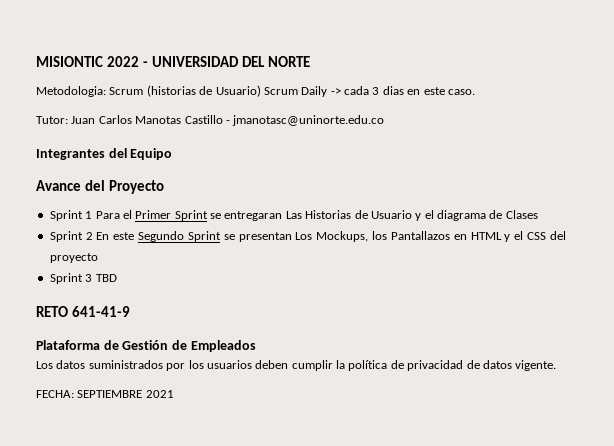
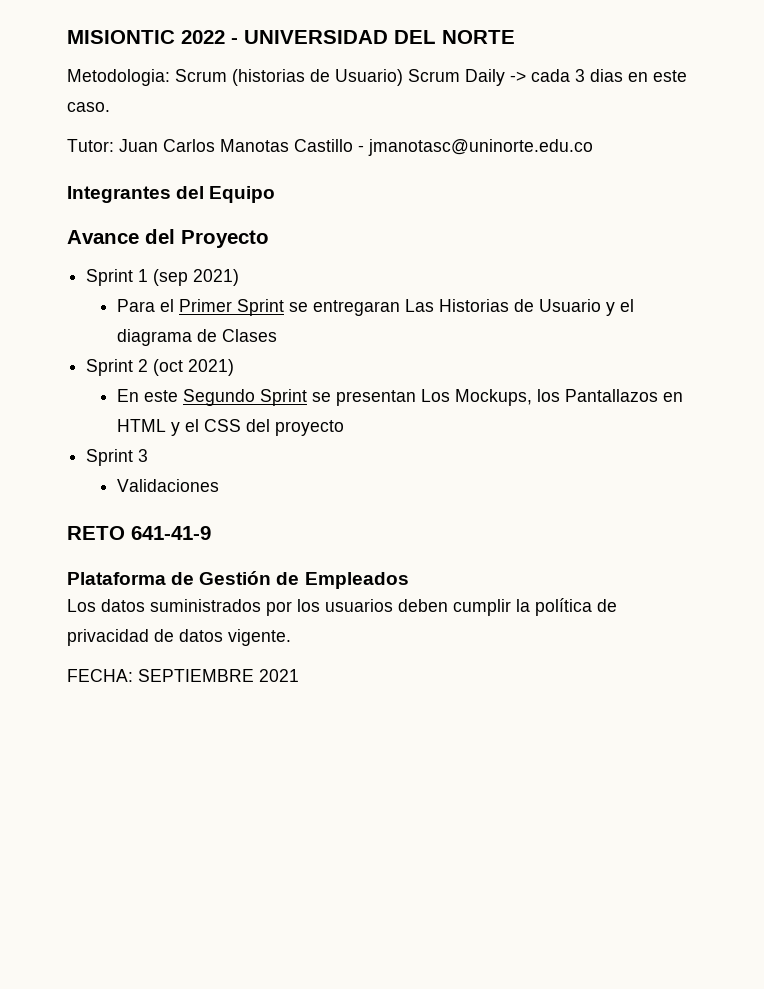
- Sprint 1 Para el Primer Sprint se entregaran Las Historias de Usuario y el diagrama de Clases
+ Sprint 1 (sep 2021)
+ Para el Primer Sprint se entregaran Las Historias de Usuario y el diagrama de Clases
- Sprint 2 En este Segundo Sprint se presentan Los Mockups, los Pantallazos en HTML y el CSS del proyecto
+ Sprint 2 (oct 2021)
+ En este Segundo Sprint se presentan Los Mockups, los Pantallazos en HTML y el CSS del proyecto
- Sprint 3 TBD
+ Sprint 3
+ Validaciones

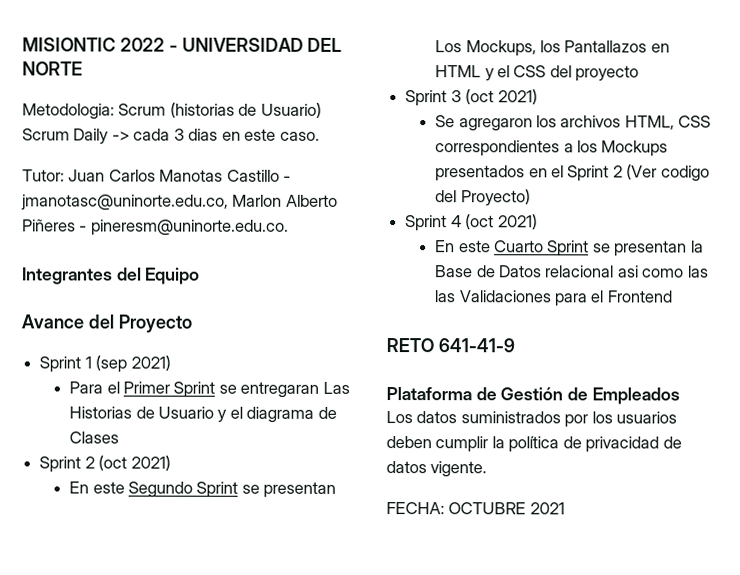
- Tutor: Juan Carlos Manotas Castillo - jmanotasc@uninorte.edu.co
+ Tutor: Juan Carlos Manotas Castillo - jmanotasc@uninorte.edu.co, Marlon Alberto Piñeres - pineresm@uninorte.edu.co.
- Sprint 3
- Validaciones
+ Sprint 3 (oct 2021)
+ Se agregaron los archivos HTML, CSS correspondientes a los Mockups presentados en el Sprint 2 (Ver codigo del Proyecto)
+ Sprint 4 (oct 2021)
+ En este Cuarto Sprint se presentan la Base de Datos relacional asi como las las Validaciones para el Frontend
- FECHA: SEPTIEMBRE 2021
+ FECHA: OCTUBRE 2021

